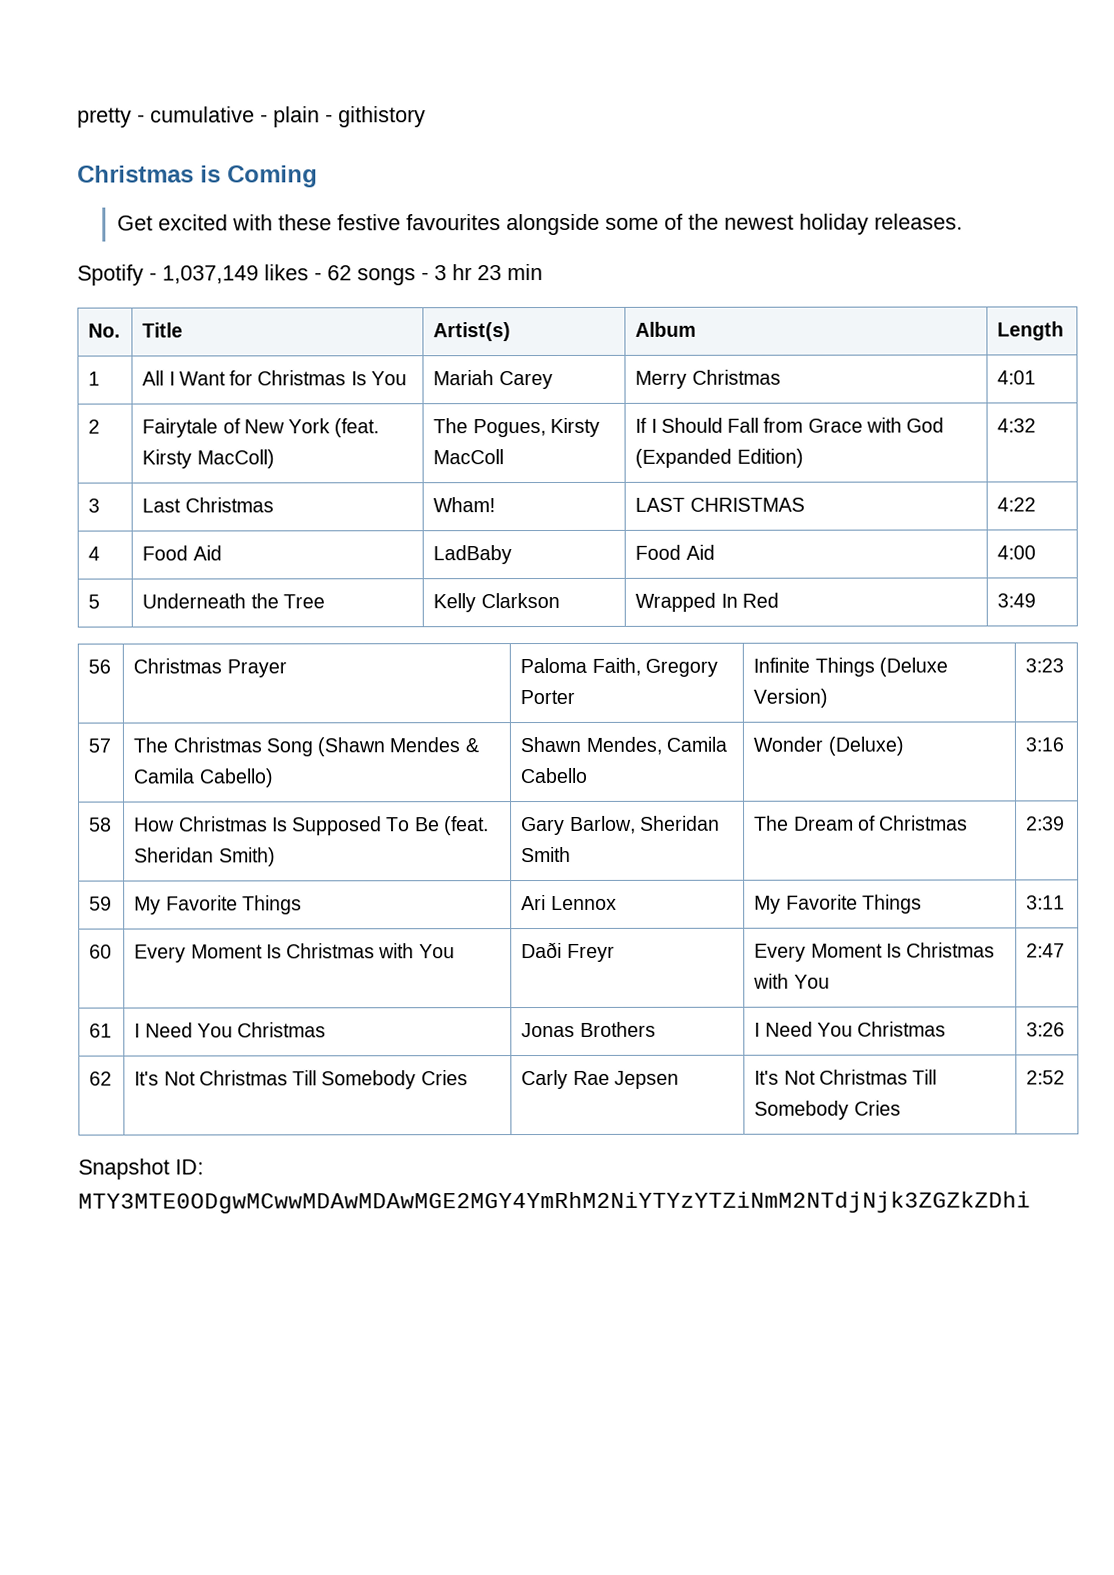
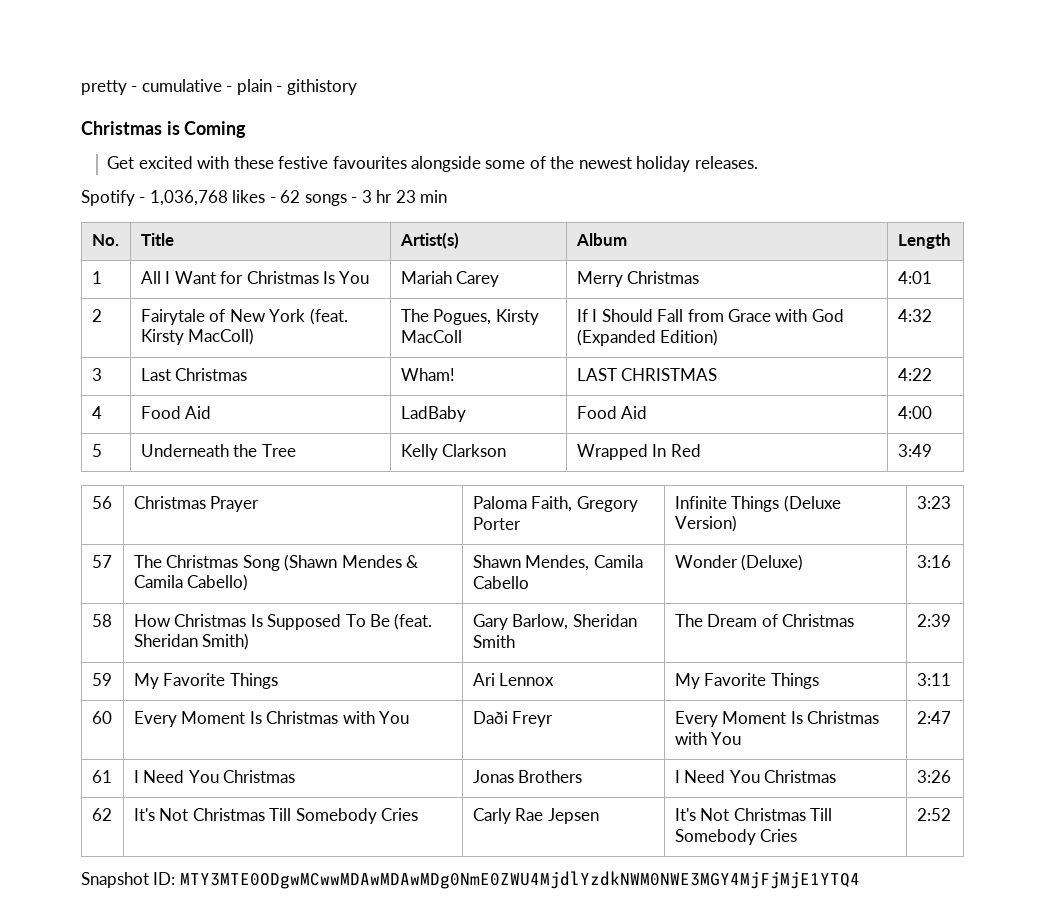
- Spotify - 1,037,149 likes - 62 songs - 3 hr 23 min
+ Spotify - 1,036,768 likes - 62 songs - 3 hr 23 min
- Snapshot ID: MTY3MTE0ODgwMCwwMDAwMDAwMGE2MGY4YmRhM2NiYTYzYTZiNmM2NTdjNjk3ZGZkZDhi
+ Snapshot ID: MTY3MTE0ODgwMCwwMDAwMDAwMDg0NmE0ZWU4MjdlYzdkNWM0NWE3MGY4MjFjMjE1YTQ4

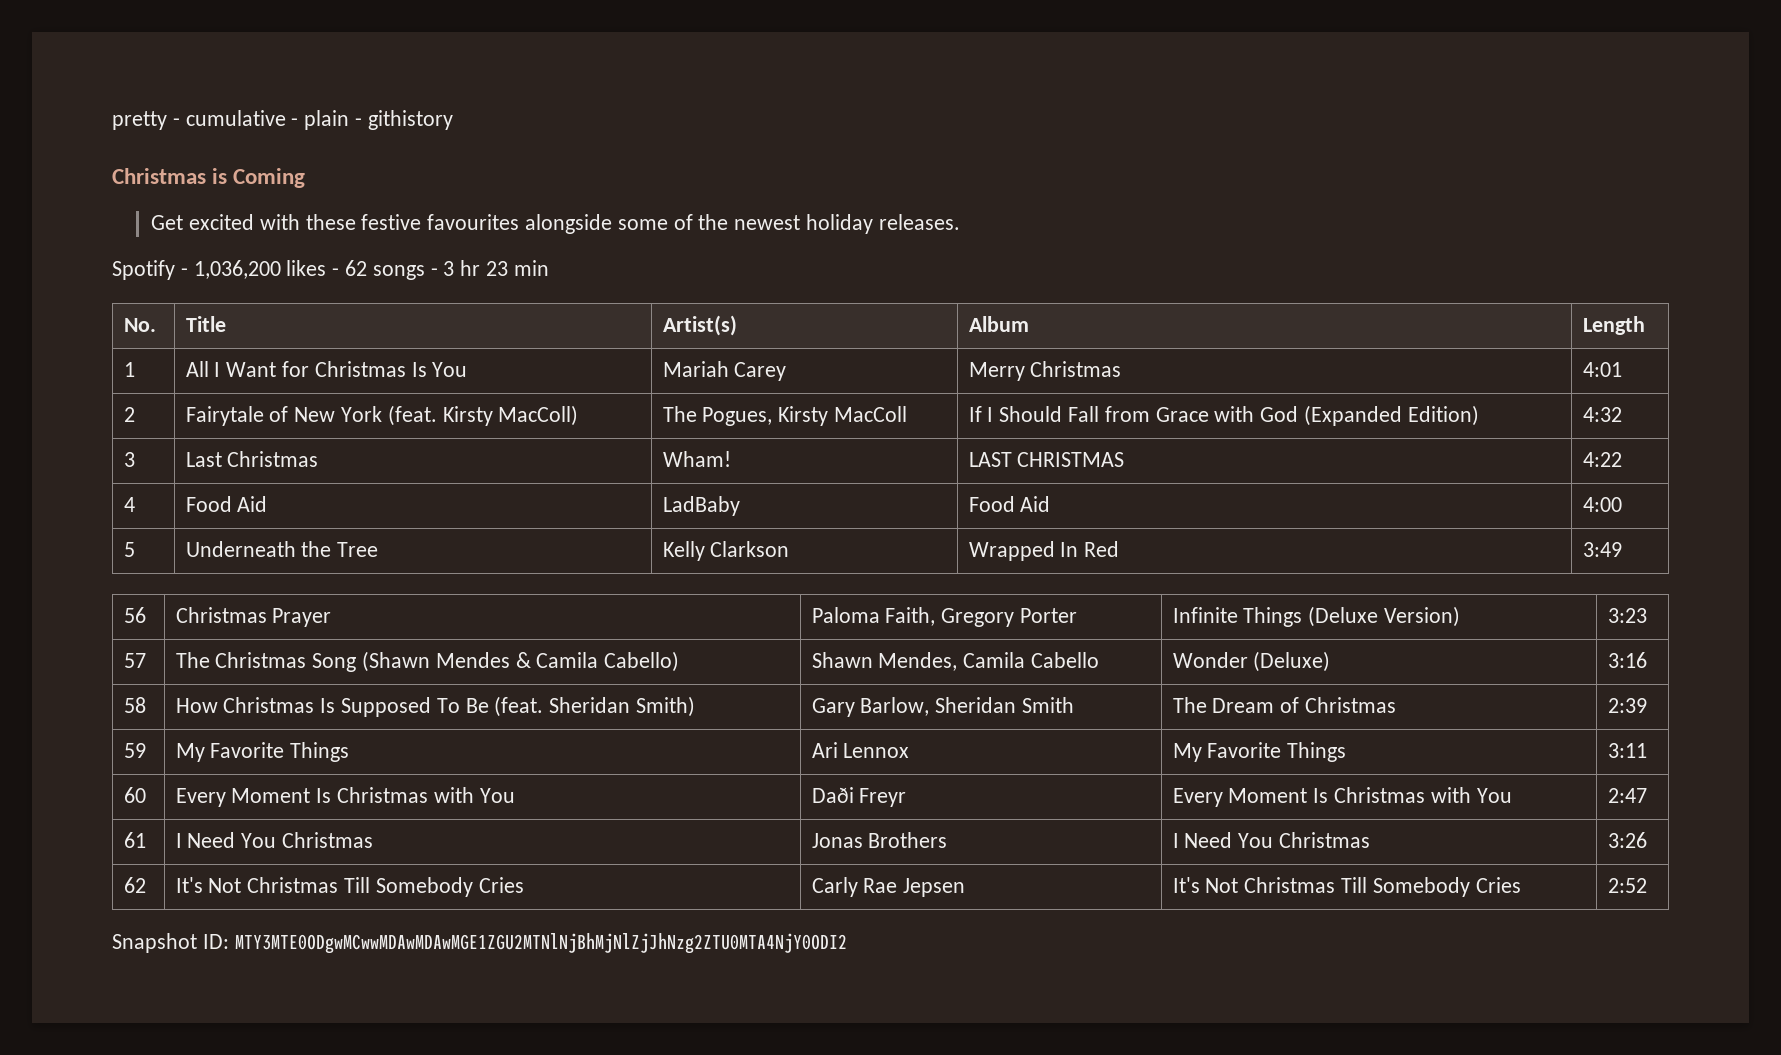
- Spotify - 1,036,768 likes - 62 songs - 3 hr 23 min
+ Spotify - 1,036,200 likes - 62 songs - 3 hr 23 min
- Snapshot ID: MTY3MTE0ODgwMCwwMDAwMDAwMDg0NmE0ZWU4MjdlYzdkNWM0NWE3MGY4MjFjMjE1YTQ4
+ Snapshot ID: MTY3MTE0ODgwMCwwMDAwMDAwMGE1ZGU2MTNlNjBhMjNlZjJhNzg2ZTU0MTA4NjY0ODI2

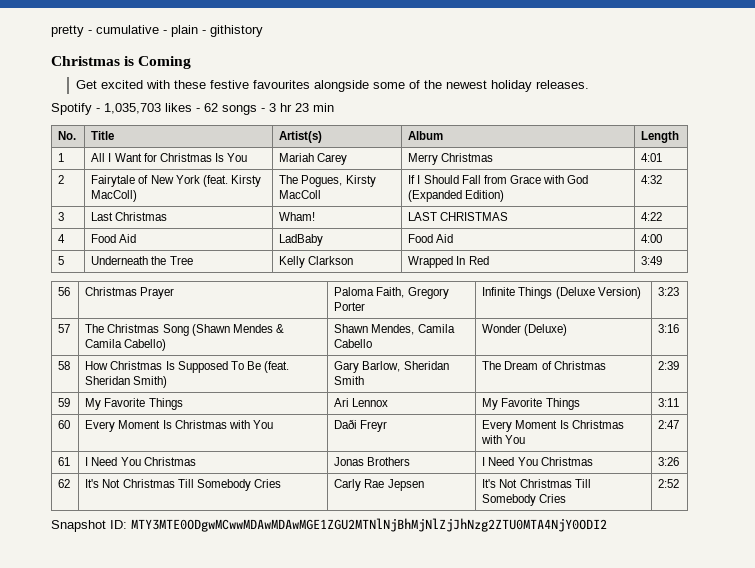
- Spotify - 1,036,200 likes - 62 songs - 3 hr 23 min
+ Spotify - 1,035,703 likes - 62 songs - 3 hr 23 min

